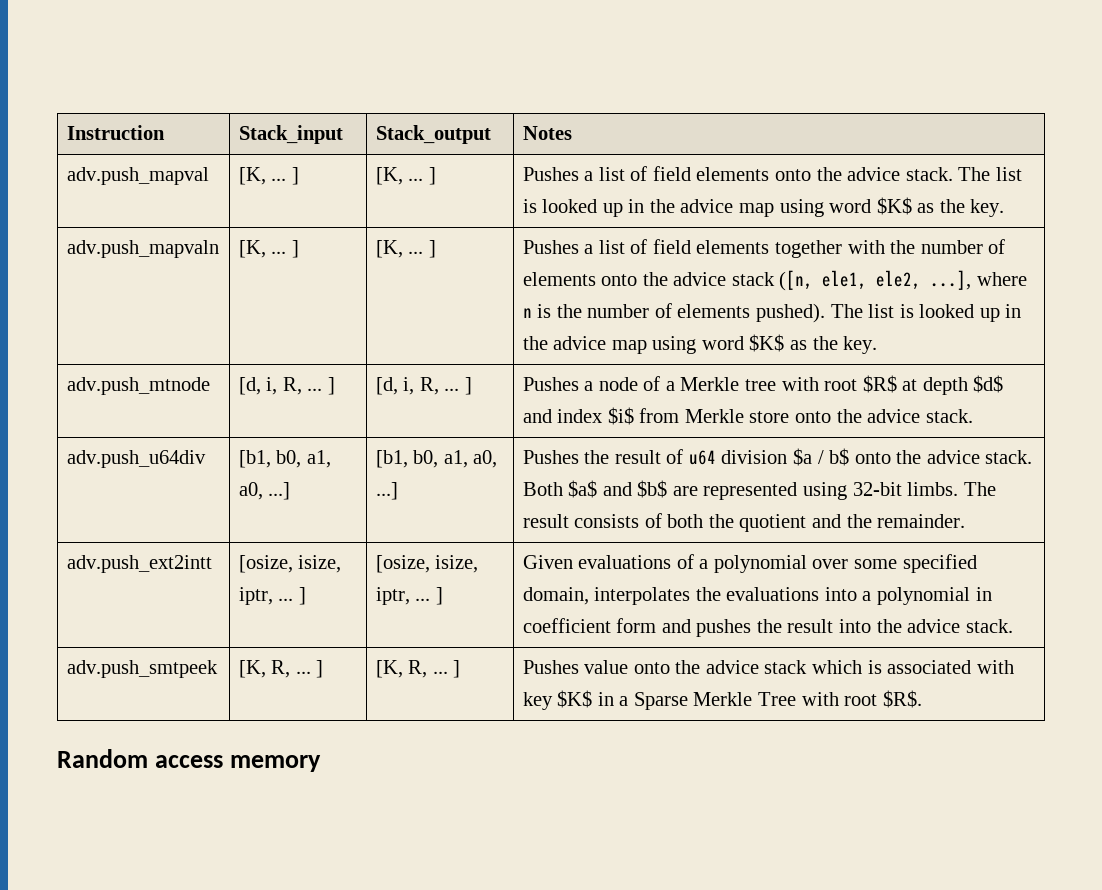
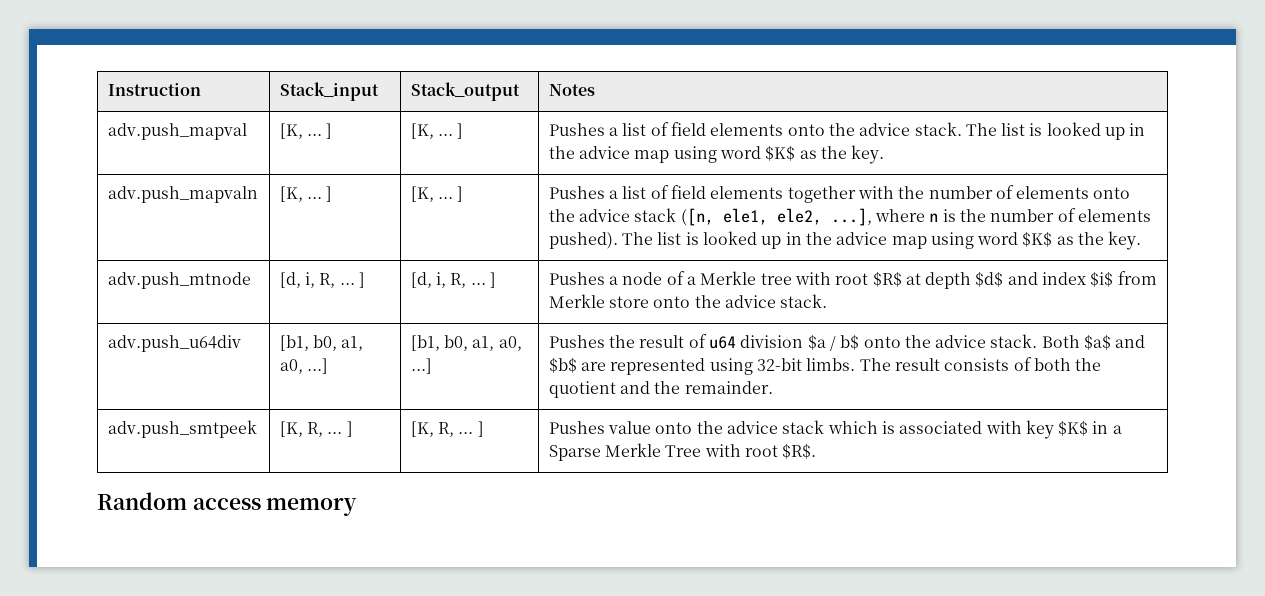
- adv.push_ext2intt | [osize, isize, iptr, ... ] | [osize, isize, iptr, ... ] | Given evaluations of a polynomial over some specified domain, interpolates the evaluations into a polynomial in coefficient form and pushes the result into the advice stack.

